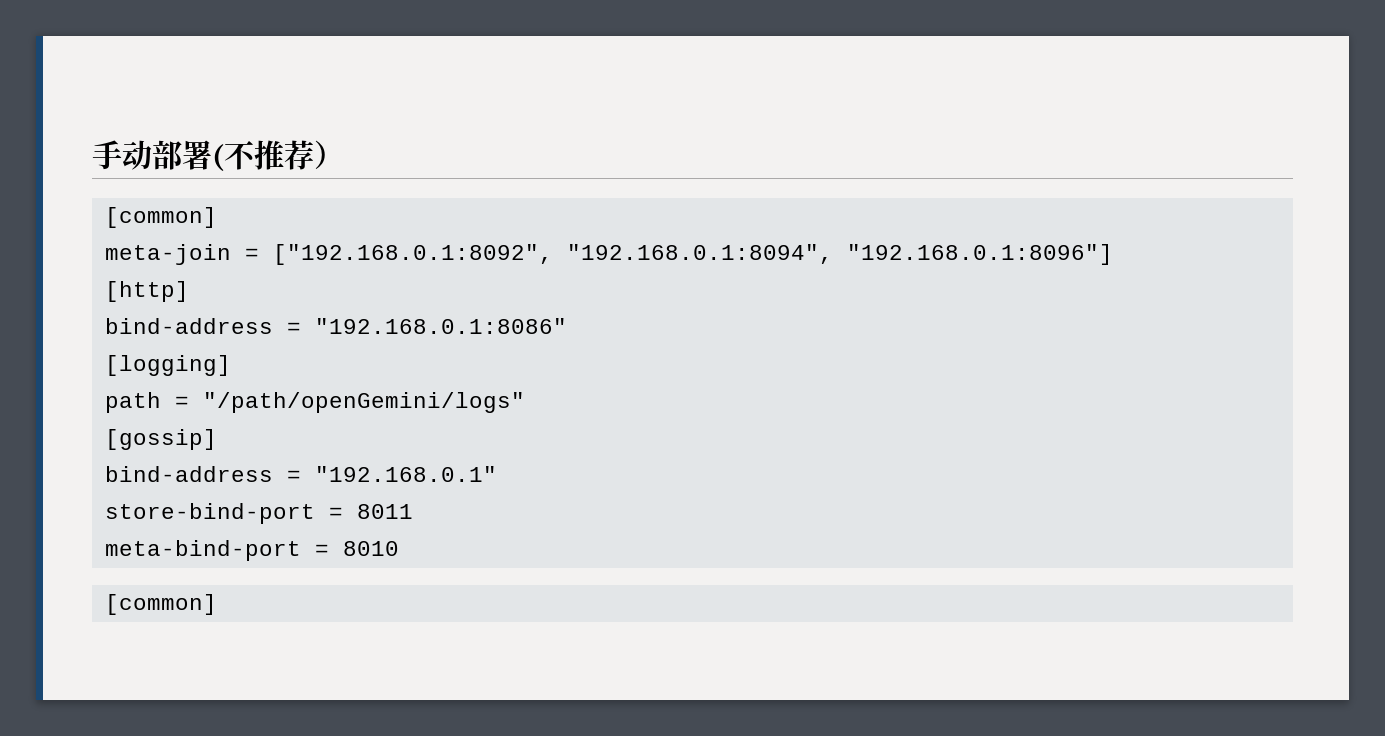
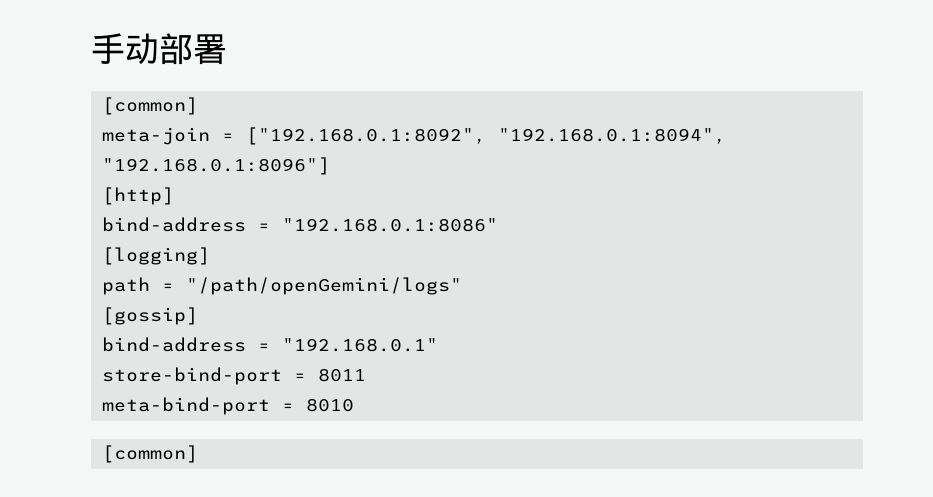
- 手动部署(不推荐）
+ 手动部署

